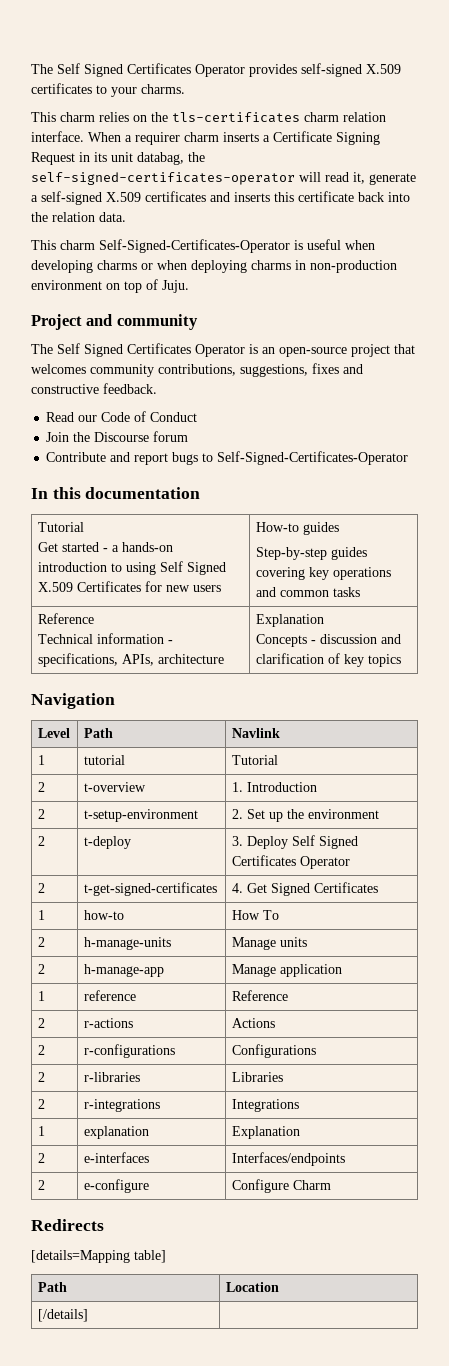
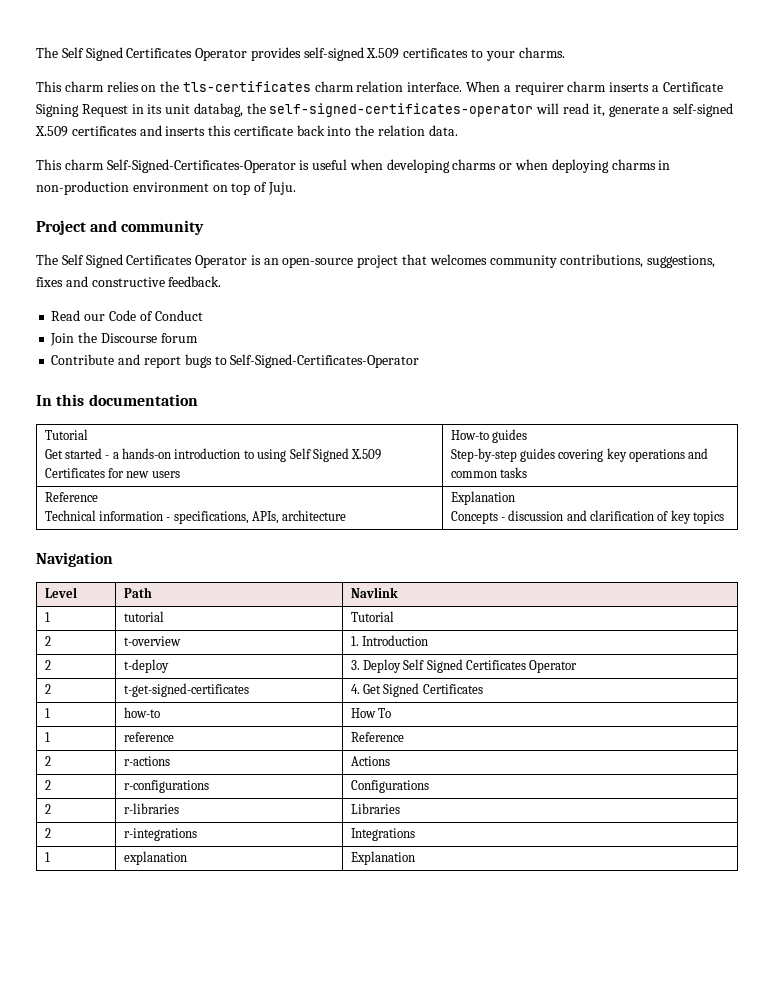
- 2 | t-setup-environment | 2. Set up the environment
- 2 | h-manage-units | Manage units
- 2 | h-manage-app | Manage application
- 2 | e-interfaces | Interfaces/endpoints
- 2 | e-configure | Configure Charm
- Redirects
- [details=Mapping table]
- Path | Location
- [/details] |

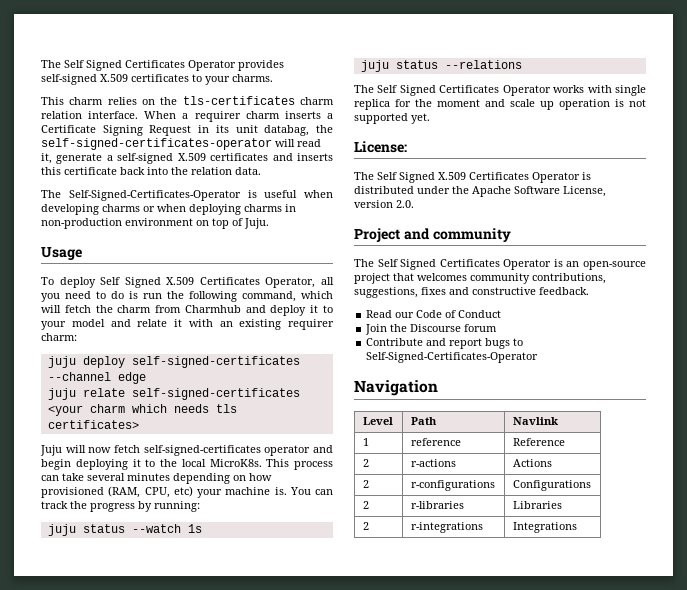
- This charm Self-Signed-Certificates-Operator is useful when developing charms or when deploying charms in non-production environment on top of Juju.
+ The Self-Signed-Certificates-Operator is useful when developing charms or when deploying charms in non-production environment on top of Juju.
+ Usage
+ To deploy Self Signed X.509 Certificates Operator, all you need to do is run the following command, which will fetch the charm from Charmhub and deploy it to your model and relate it with an existing requirer charm:
+ juju deploy self-signed-certificates --channel edge
+ juju relate self-signed-certificates <your charm which needs tls certificates>
+ Juju will now fetch self-signed-certificates operator and begin deploying it to the local MicroK8s. This process can take several minutes depending on how provisioned (RAM, CPU, etc) your machine is. You can track the progress by running:
+ juju status --watch 1s
+ juju status --relations
+ The Self Signed Certificates Operator works with single replica for the moment and scale up operation is not supported yet.
+ License:
+ The Self Signed X.509 Certificates Operator is distributed under the Apache Software License, version 2.0.
- In this documentation
- Tutorial
- Get started - a hands-on introduction to using Self Signed X.509 Certificates for new users | How-to guides
- Step-by-step guides covering key operations and common tasks
- Reference
- Technical information - specifications, APIs, architecture | Explanation
- Concepts - discussion and clarification of key topics
  Navigation
  Level | Path | Navlink
- 1 | tutorial | Tutorial
- 2 | t-overview | 1. Introduction
- 2 | t-deploy | 3. Deploy Self Signed Certificates Operator
- 2 | t-get-signed-certificates | 4. Get Signed Certificates
- 1 | how-to | How To
- 1 | explanation | Explanation

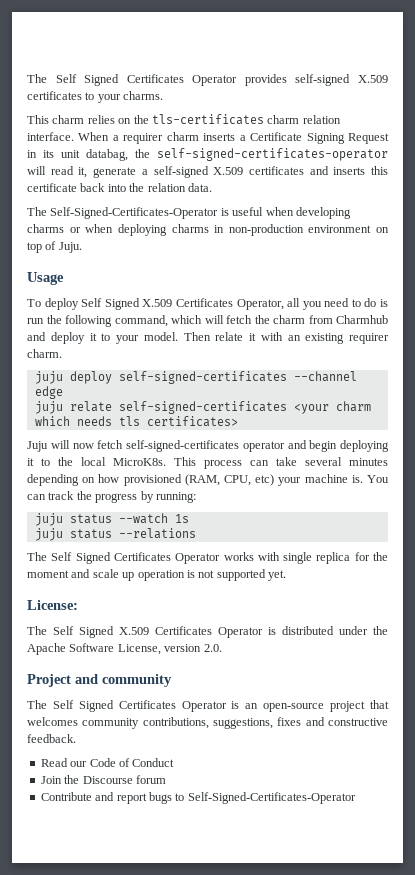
- To deploy Self Signed X.509 Certificates Operator, all you need to do is run the following command, which will fetch the charm from Charmhub and deploy it to your model and relate it with an existing requirer charm:
+ To deploy Self Signed X.509 Certificates Operator, all you need to do is run the following command, which will fetch the charm from Charmhub and deploy it to your model. Then relate it with an existing requirer charm.
- Navigation
- Level | Path | Navlink
- 1 | reference | Reference
- 2 | r-actions | Actions
- 2 | r-configurations | Configurations
- 2 | r-libraries | Libraries
- 2 | r-integrations | Integrations

